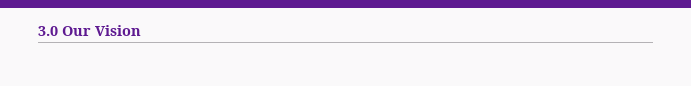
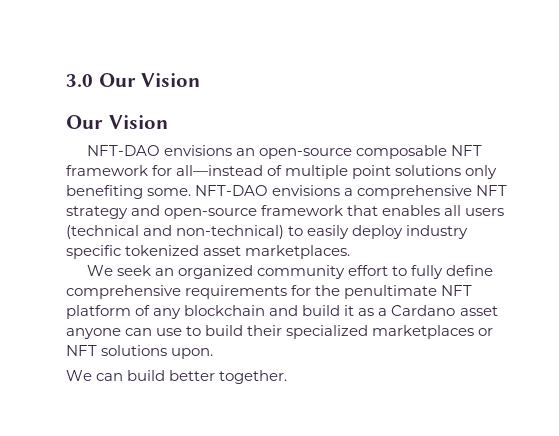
  3.0 Our Vision
+ Our Vision
+ NFT-DAO envisions an open-source composable NFT framework for all—instead of multiple point solutions only benefiting some. NFT-DAO envisions a comprehensive NFT strategy and open-source framework that enables all users (technical and non-technical) to easily deploy industry specific tokenized asset marketplaces.
+ We seek an organized community effort to fully define comprehensive requirements for the penultimate NFT platform of any blockchain and build it as a Cardano asset anyone can use to build their specialized marketplaces or NFT solutions upon.
+ We can build better together.

